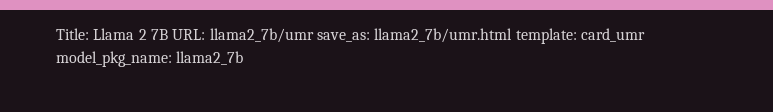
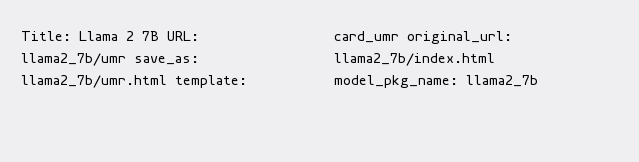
- Title: Llama 2 7B URL: llama2_7b/umr save_as: llama2_7b/umr.html template: card_umr model_pkg_name: llama2_7b
+ Title: Llama 2 7B URL: llama2_7b/umr save_as: llama2_7b/umr.html template: card_umr original_url: llama2_7b/index.html model_pkg_name: llama2_7b

